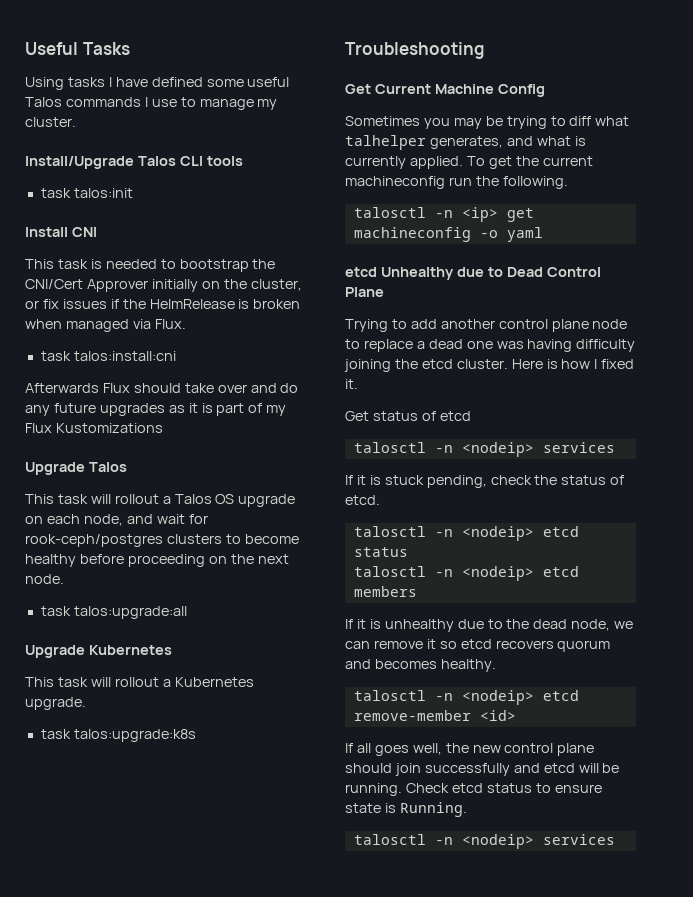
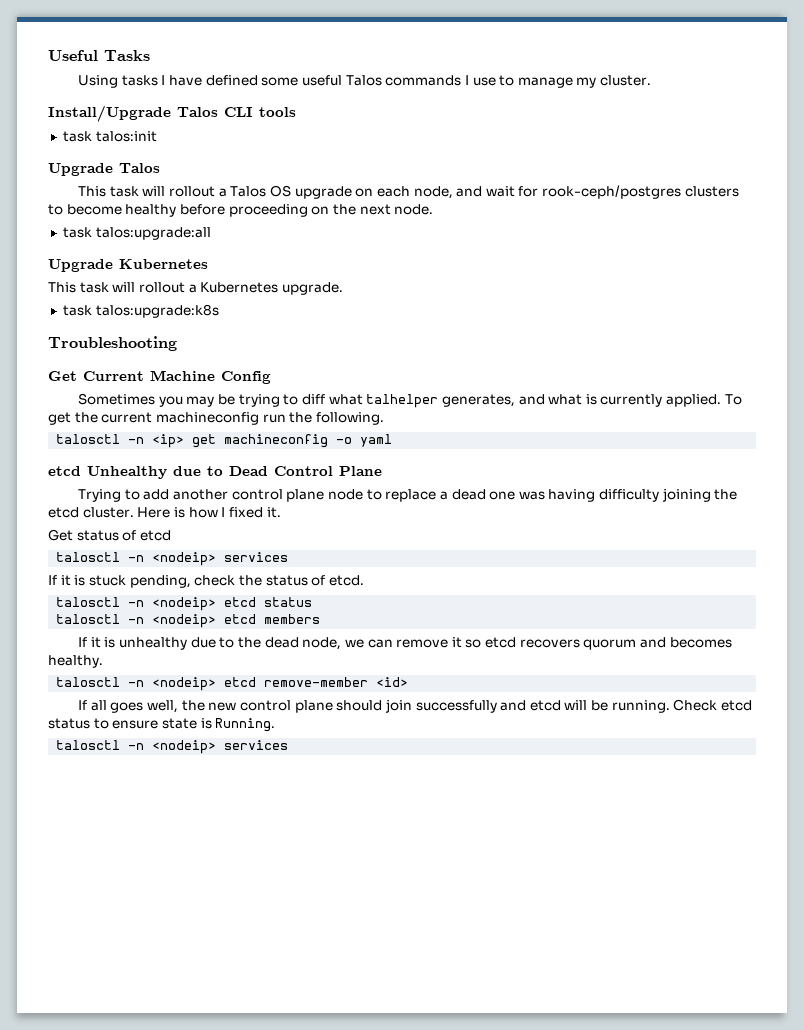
- Install CNI
- This task is needed to bootstrap the CNI/Cert Approver initially on the cluster, or fix issues if the HelmRelease is broken when managed via Flux.
- task talos:install:cni
- Afterwards Flux should take over and do any future upgrades as it is part of my Flux Kustomizations

